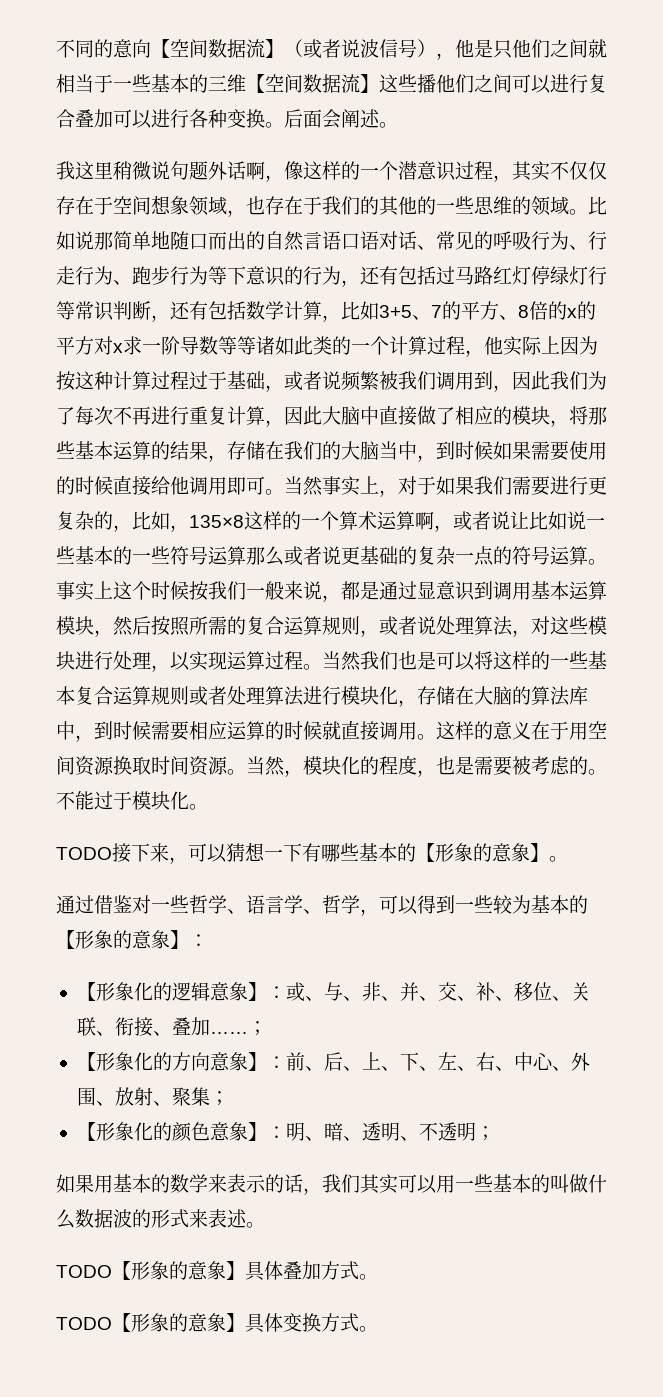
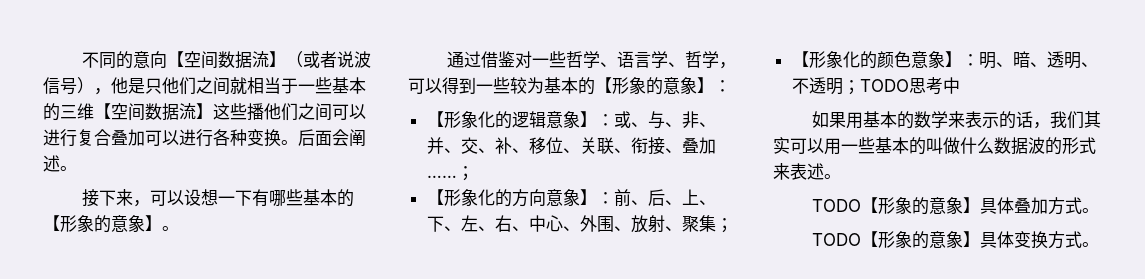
- 我这里稍微说句题外话啊，像这样的一个潜意识过程，其实不仅仅存在于空间想象领域，也存在于我们的其他的一些思维的领域。比如说那简单地随口而出的自然言语口语对话、常见的呼吸行为、行走行为、跑步行为等下意识的行为，还有包括过马路红灯停绿灯行等常识判断，还有包括数学计算，比如3+5、7的平方、8倍的x的平方对x求一阶导数等等诸如此类的一个计算过程，他实际上因为按这种计算过程过于基础，或者说频繁被我们调用到，因此我们为了每次不再进行重复计算，因此大脑中直接做了相应的模块，将那些基本运算的结果，存储在我们的大脑当中，到时候如果需要使用的时候直接给他调用即可。当然事实上，对于如果我们需要进行更复杂的，比如，135×8这样的一个算术运算啊，或者说让比如说一些基本的一些符号运算那么或者说更基础的复杂一点的符号运算。事实上这个时候按我们一般来说，都是通过显意识到调用基本运算模块，然后按照所需的复合运算规则，或者说处理算法，对这些模块进行处理，以实现运算过程。当然我们也是可以将这样的一些基本复合运算规则或者处理算法进行模块化，存储在大脑的算法库中，到时候需要相应运算的时候就直接调用。这样的意义在于用空间资源换取时间资源。当然，模块化的程度，也是需要被考虑的。不能过于模块化。
- TODO接下来，可以猜想一下有哪些基本的【形象的意象】。
+ 接下来，可以设想一下有哪些基本的【形象的意象】。
- 【形象化的颜色意象】：明、暗、透明、不透明；
+ 【形象化的颜色意象】：明、暗、透明、不透明；TODO思考中

